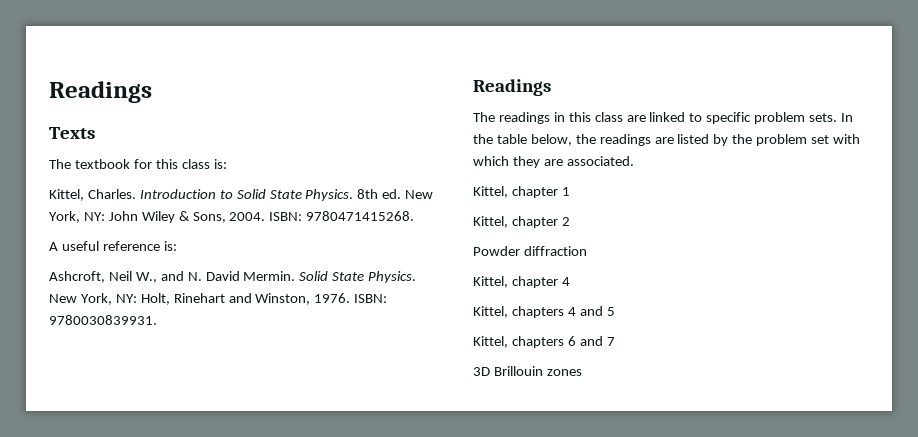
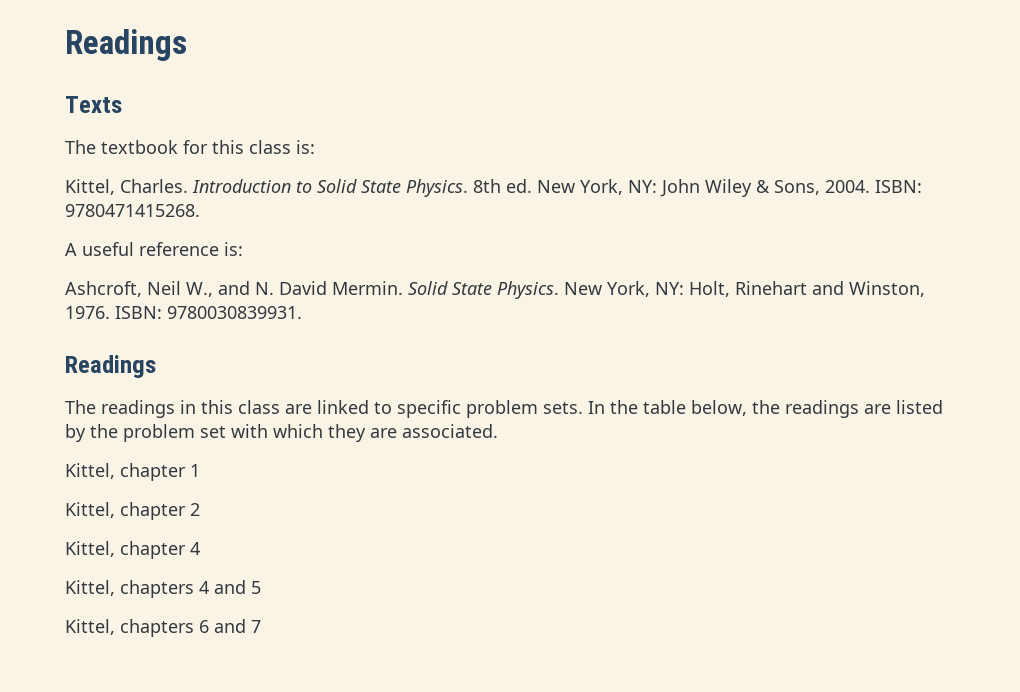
- Powder diffraction
- 3D Brillouin zones

